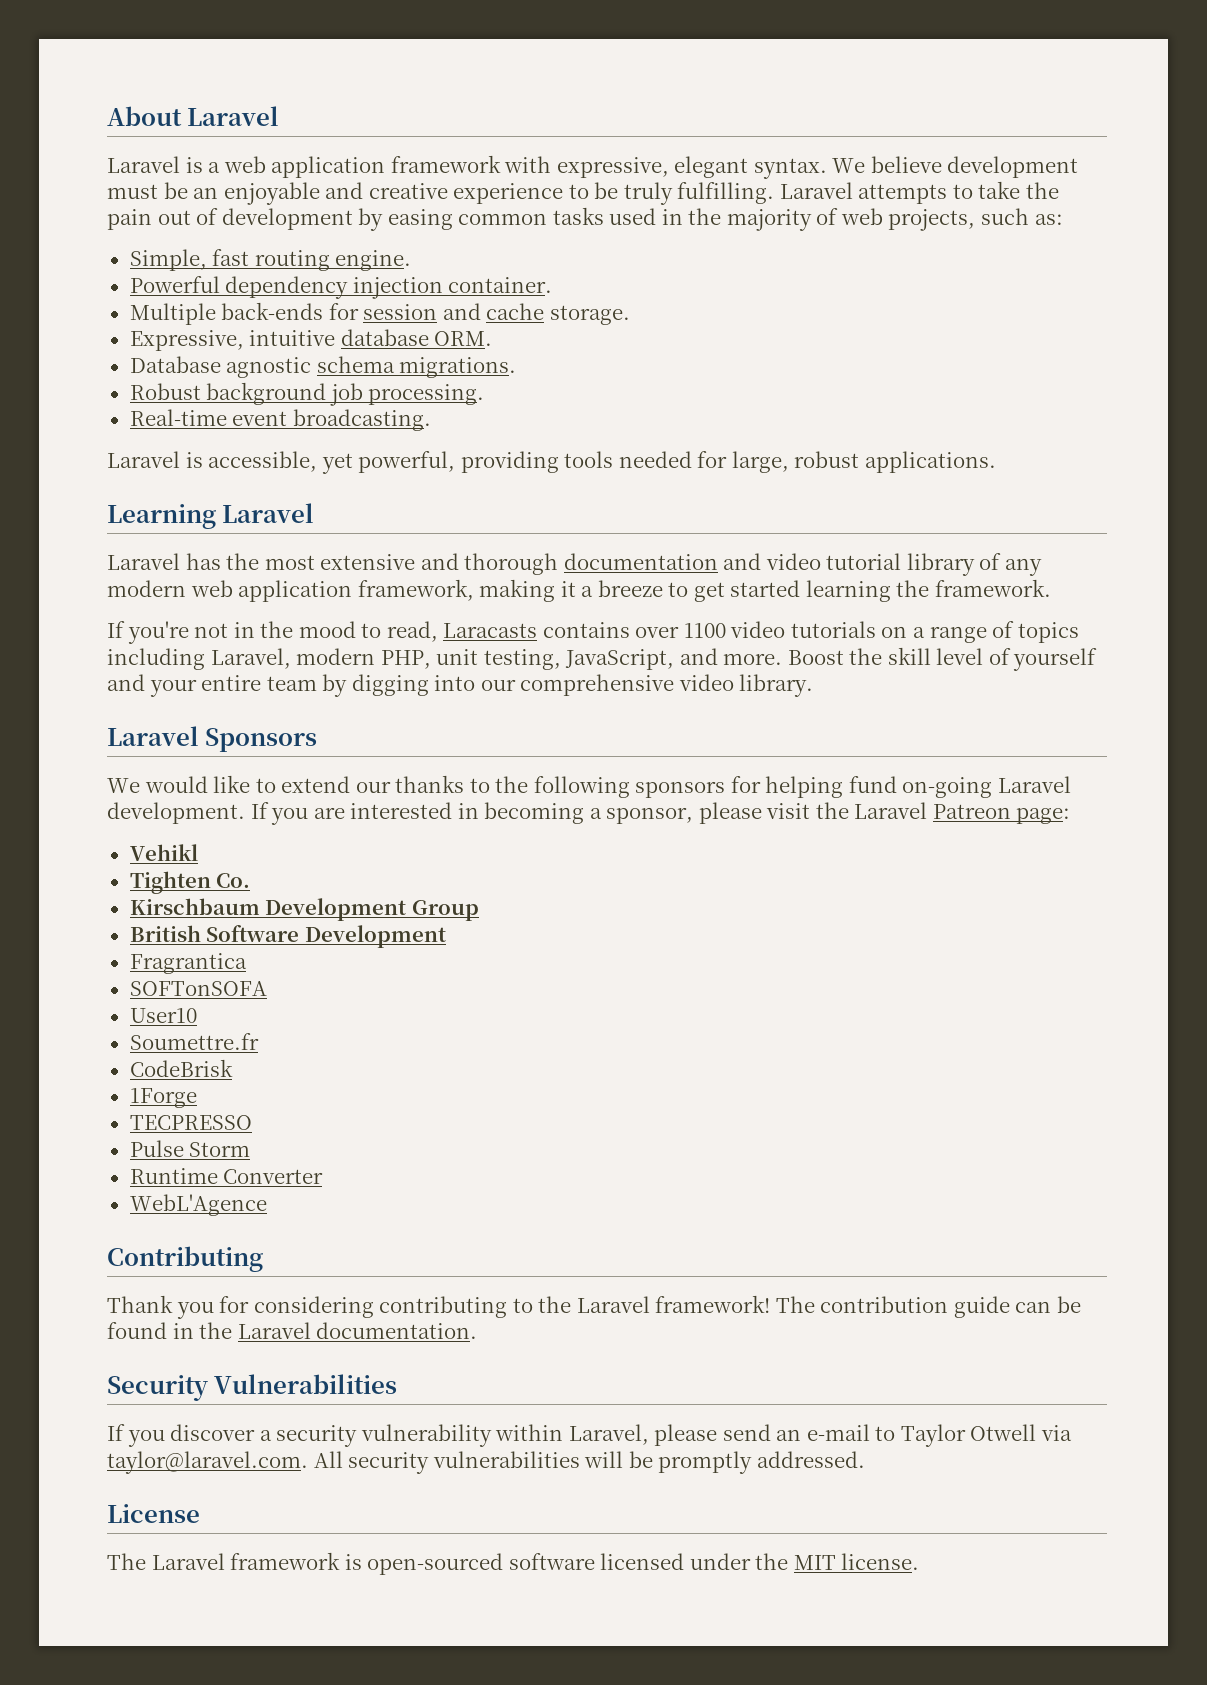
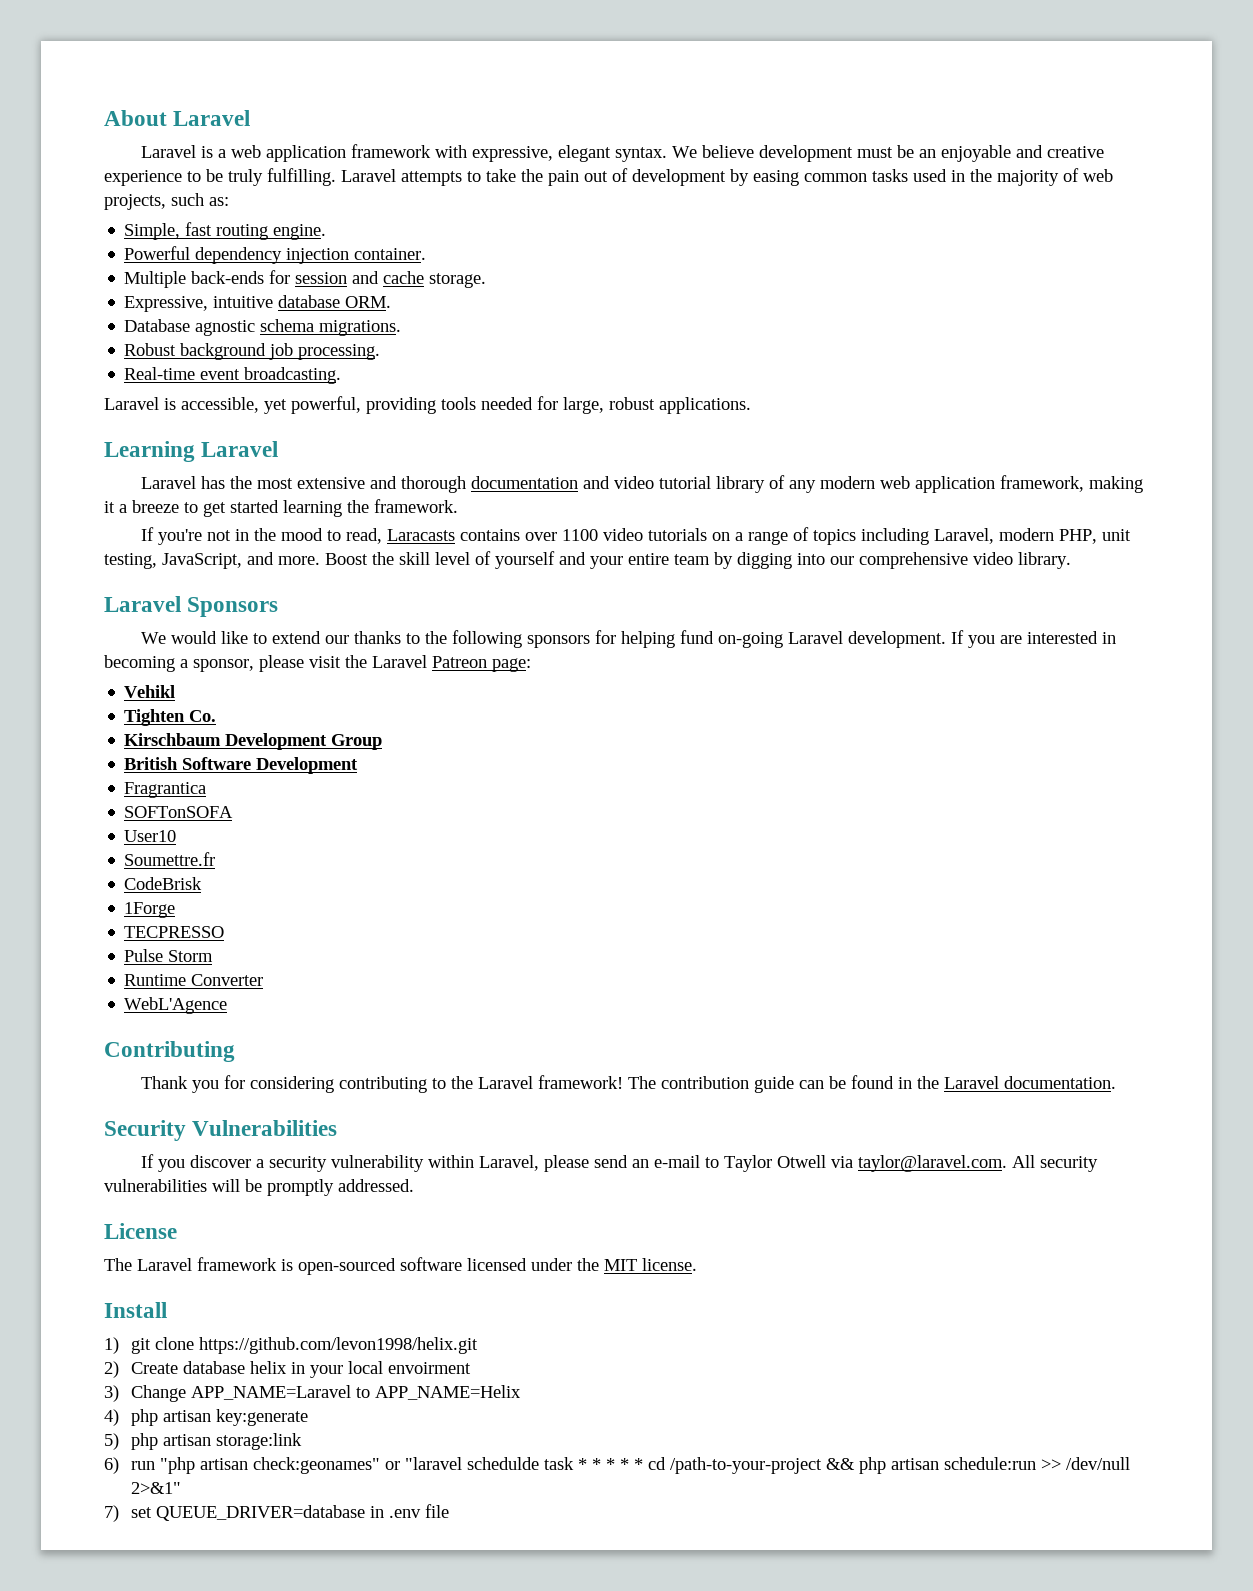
+ Install
+ 1) git clone https://github.com/levon1998/helix.git
+ 2) Create database helix in your local envoirment
+ 3) Change APP_NAME=Laravel to APP_NAME=Helix
+ 4) php artisan key:generate
+ 5) php artisan storage:link
+ 6) run "php artisan check:geonames" or "laravel schedulde task * * * * * cd /path-to-your-project && php artisan schedule:run >> /dev/null 2>&1"
+ 7) set QUEUE_DRIVER=database in .env file

